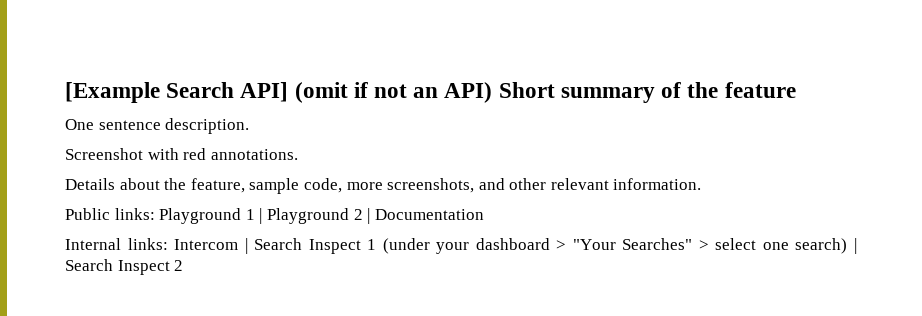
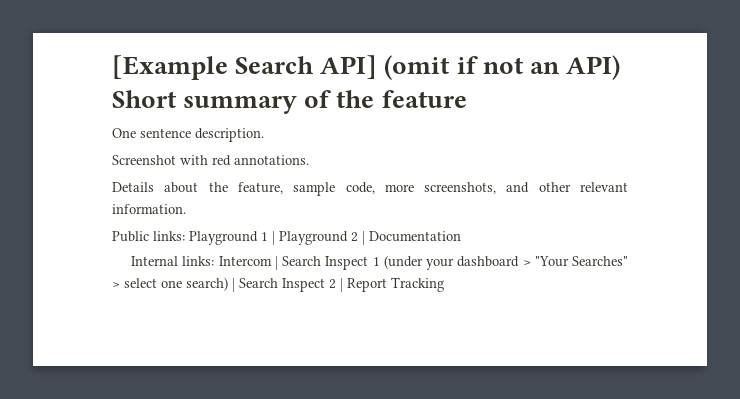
- Internal links: Intercom | Search Inspect 1 (under your dashboard > "Your Searches" > select one search) | Search Inspect 2
+ Internal links: Intercom | Search Inspect 1 (under your dashboard > "Your Searches" > select one search) | Search Inspect 2 | Report Tracking

